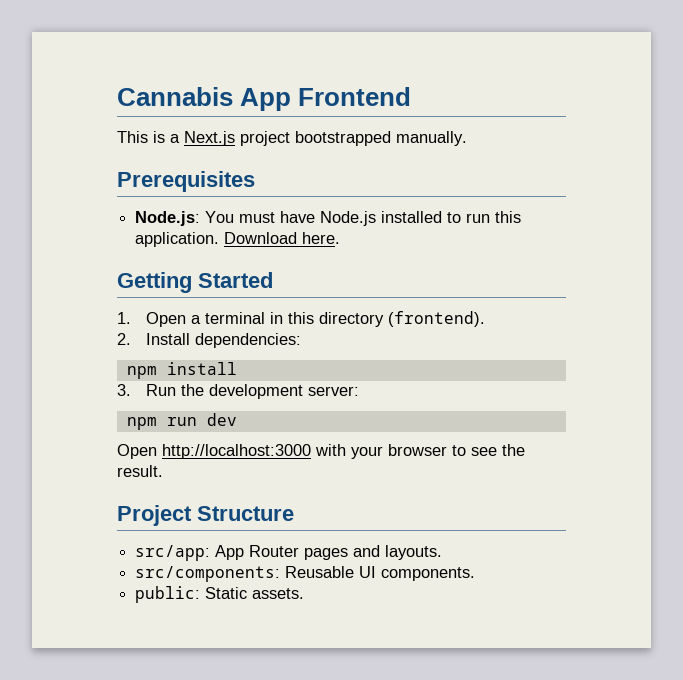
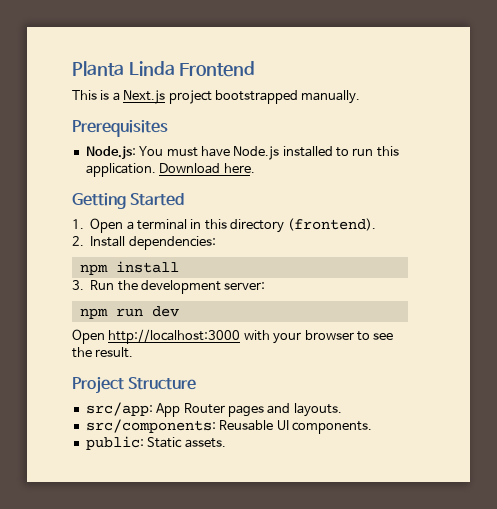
- Cannabis App Frontend
+ Planta Linda Frontend

